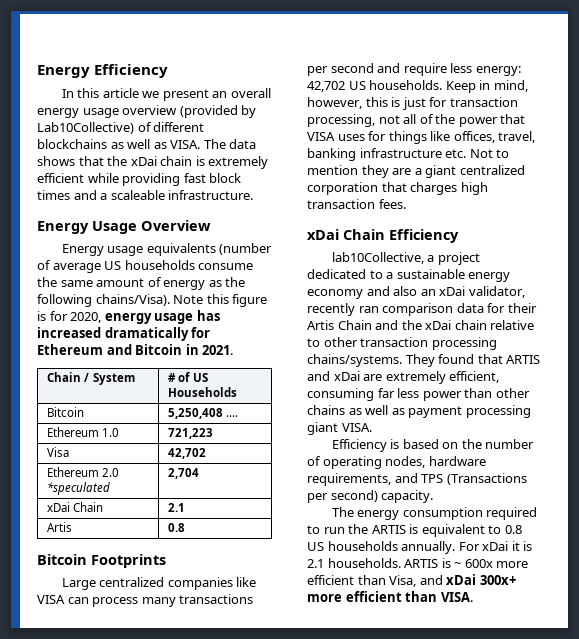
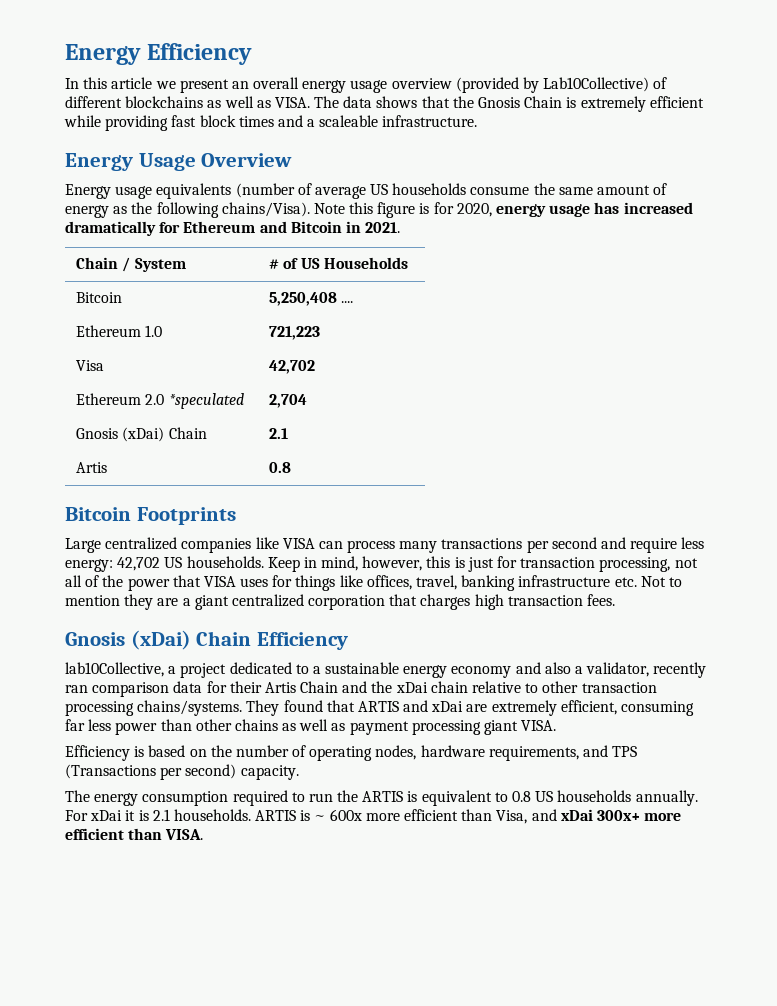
- The data shows that the xDai chain is extremely efficient while providing fast block times and a scaleable infrastructure.
+ The data shows that the Gnosis Chain is extremely efficient while providing fast block times and a scaleable infrastructure.
- xDai Chain | 2.1
+ Gnosis (xDai) Chain | 2.1
- xDai Chain Efficiency
+ Gnosis (xDai) Chain Efficiency
- lab10Collective, a project dedicated to a sustainable energy economy and also an xDai validator, recently ran comparison data for their Artis Chain and the xDai chain relative to other transaction processing chains/systems.
+ lab10Collective, a project dedicated to a sustainable energy economy and also a validator, recently ran comparison data for their Artis Chain and the xDai chain relative to other transaction processing chains/systems.

